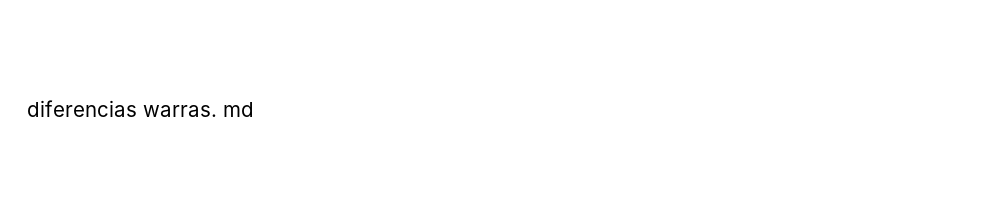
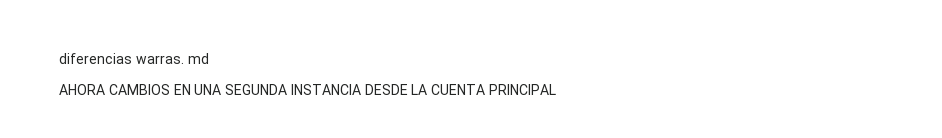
+ AHORA CAMBIOS EN UNA SEGUNDA INSTANCIA DESDE LA CUENTA PRINCIPAL

